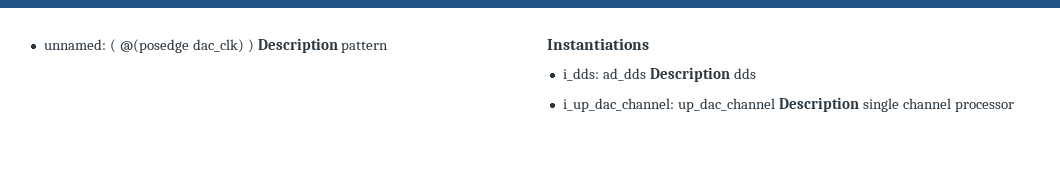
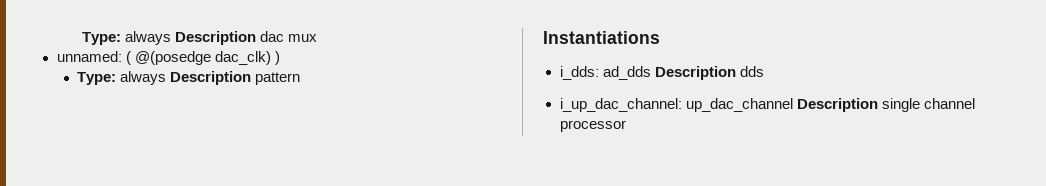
+ Type: always Description dac mux
- unnamed: ( @(posedge dac_clk) ) Description pattern
+ unnamed: ( @(posedge dac_clk) )
+ Type: always Description pattern

